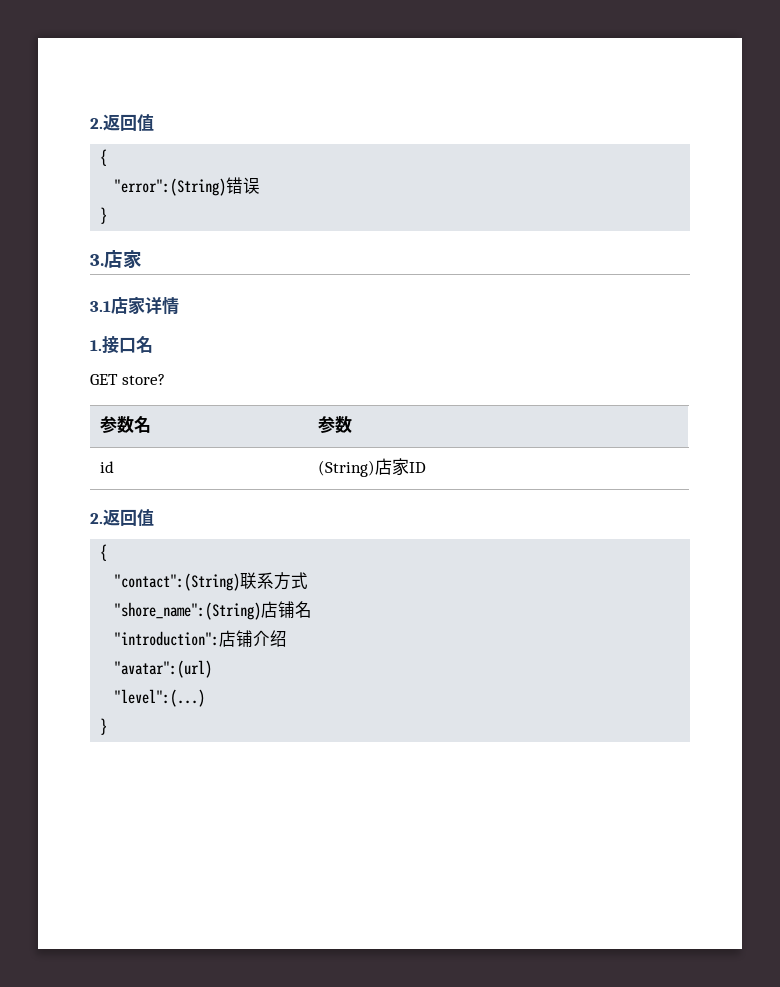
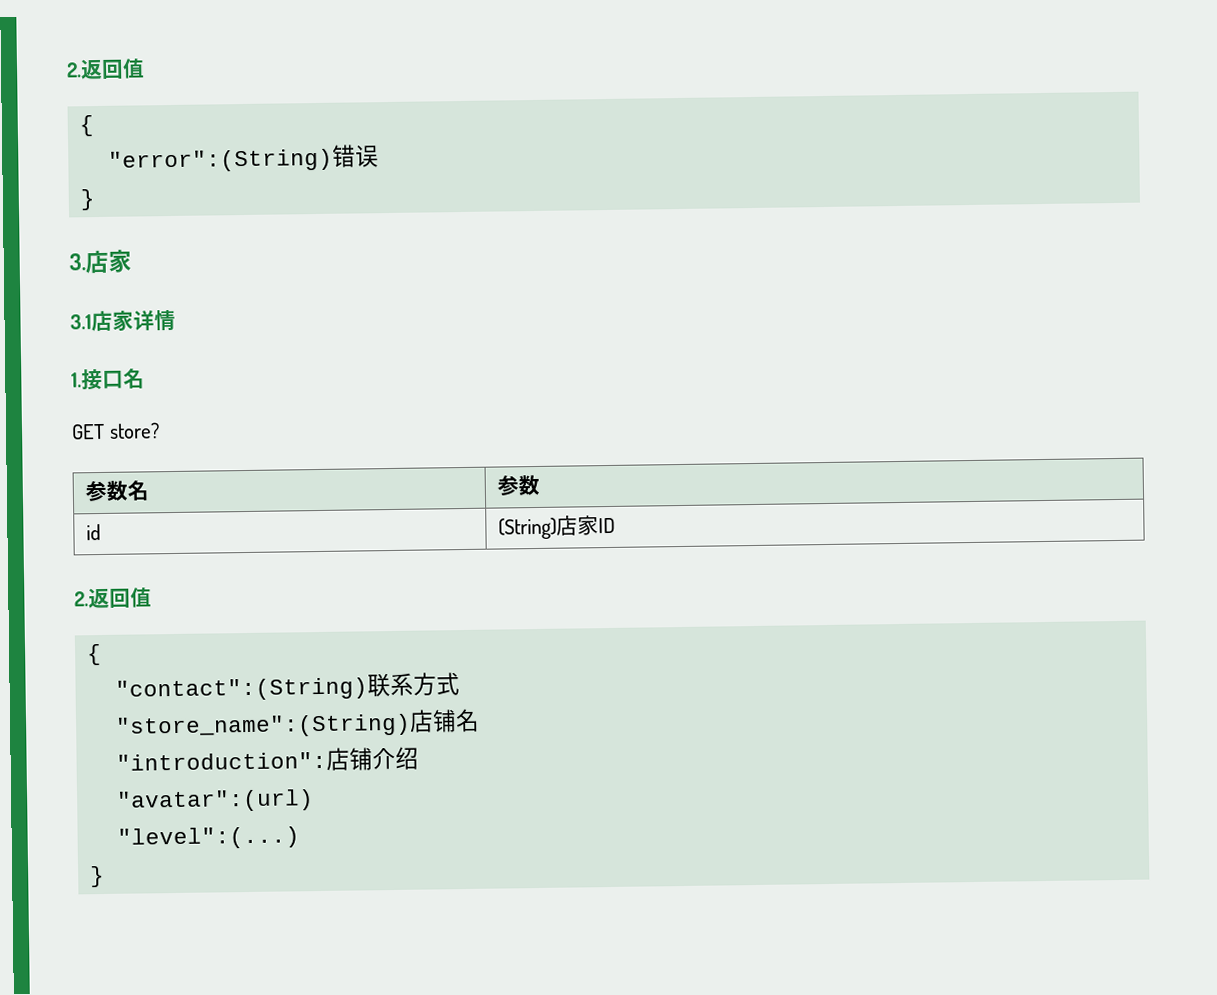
- "shore_name":(String)店铺名
+ "store_name":(String)店铺名

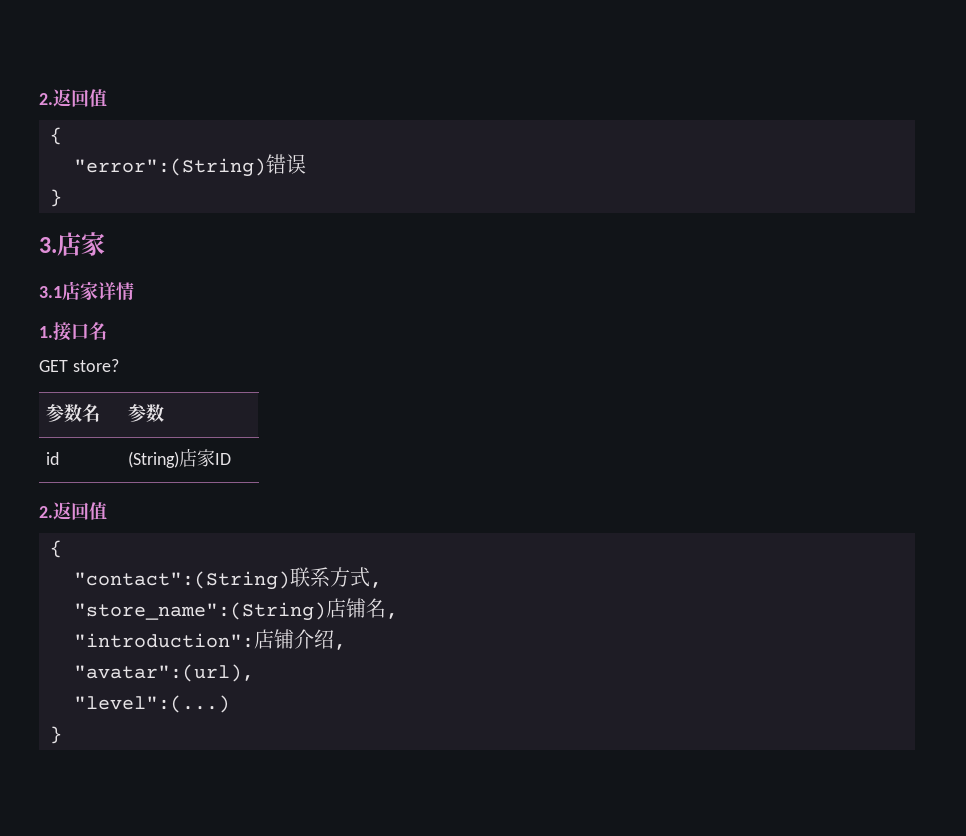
- "contact":(String)联系方式
+ "contact":(String)联系方式,
- "store_name":(String)店铺名
+ "store_name":(String)店铺名,
- "introduction":店铺介绍
- "avatar":(url)
+ "introduction":店铺介绍,
+ "avatar":(url),

